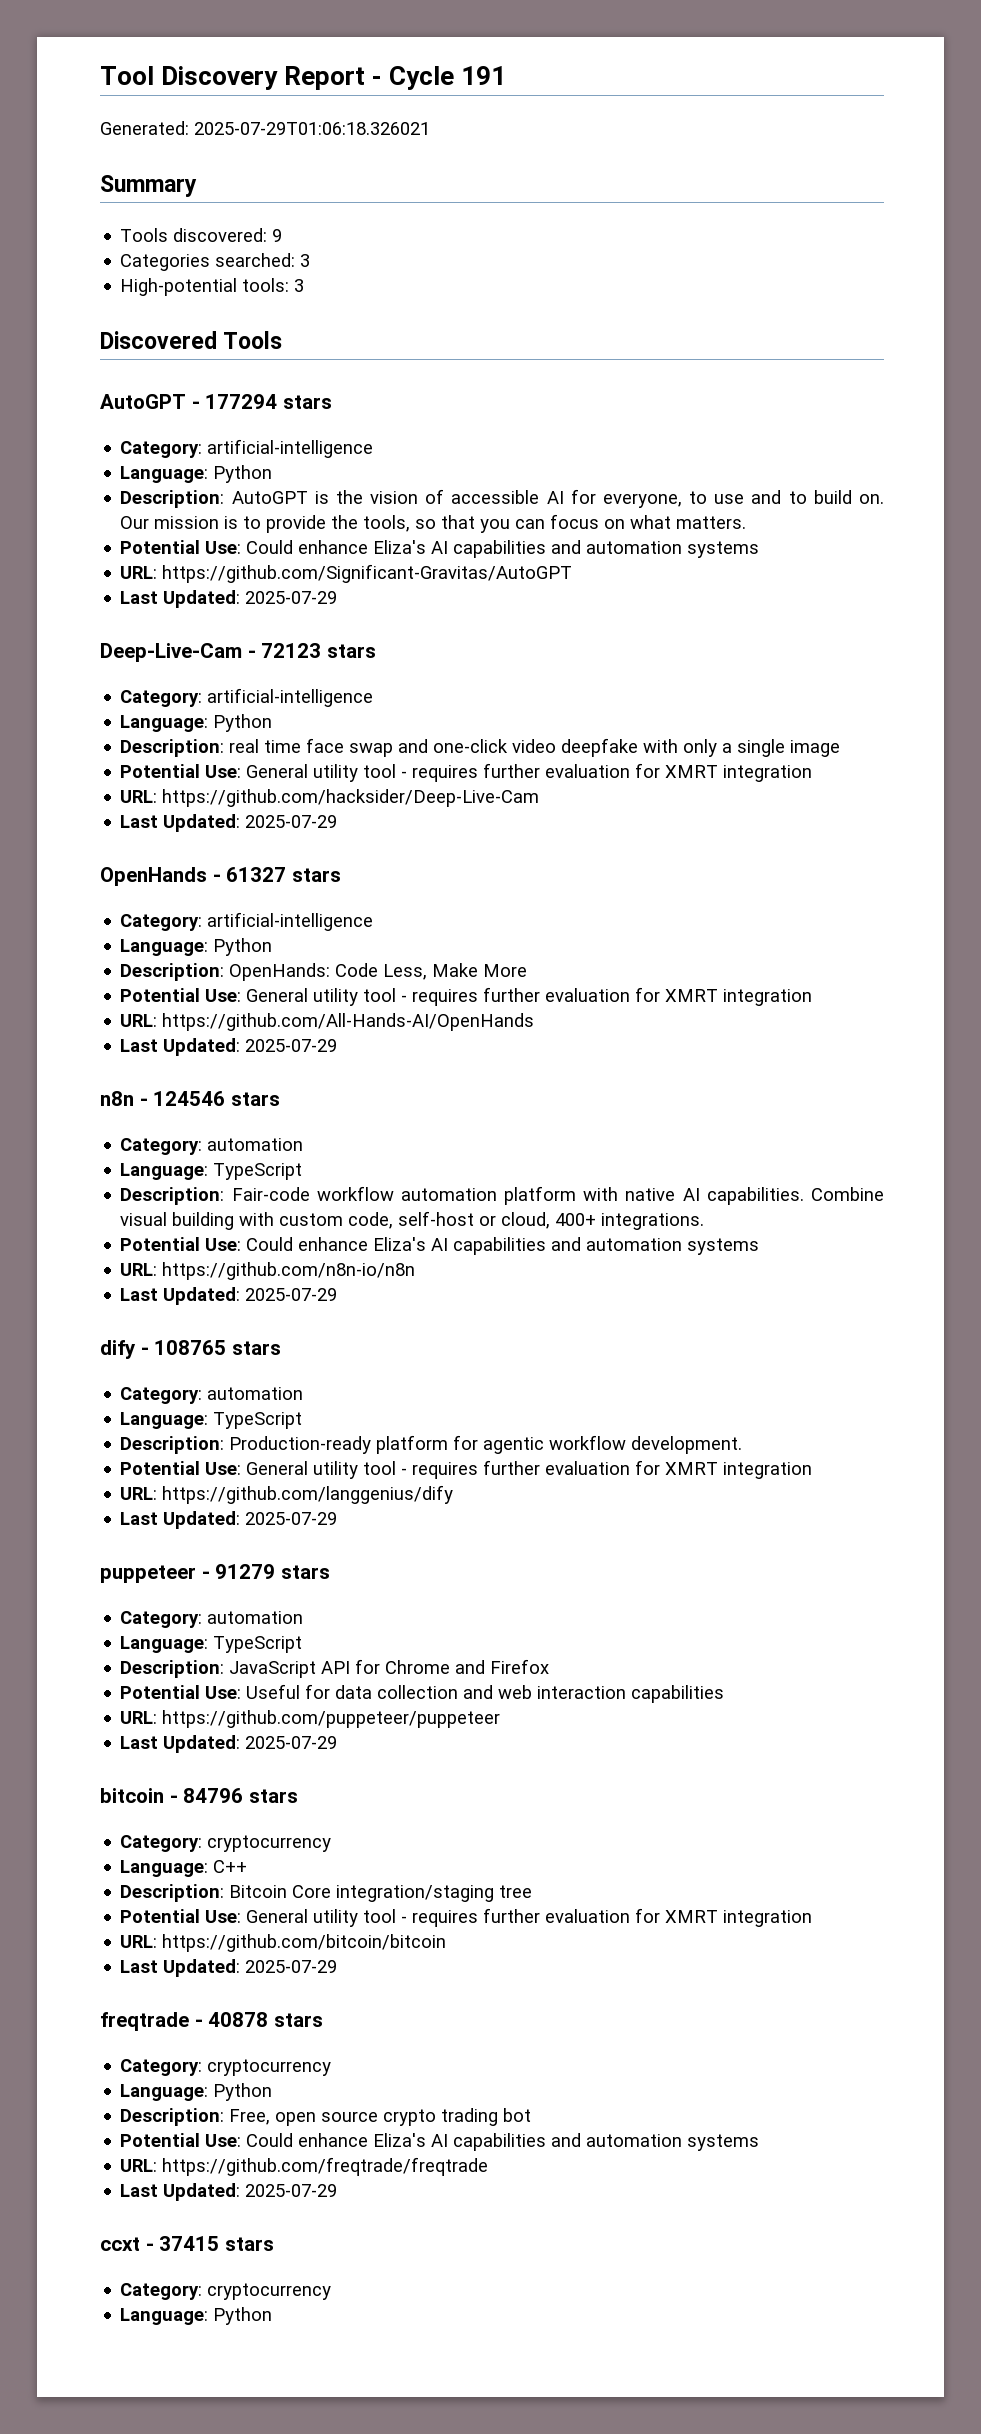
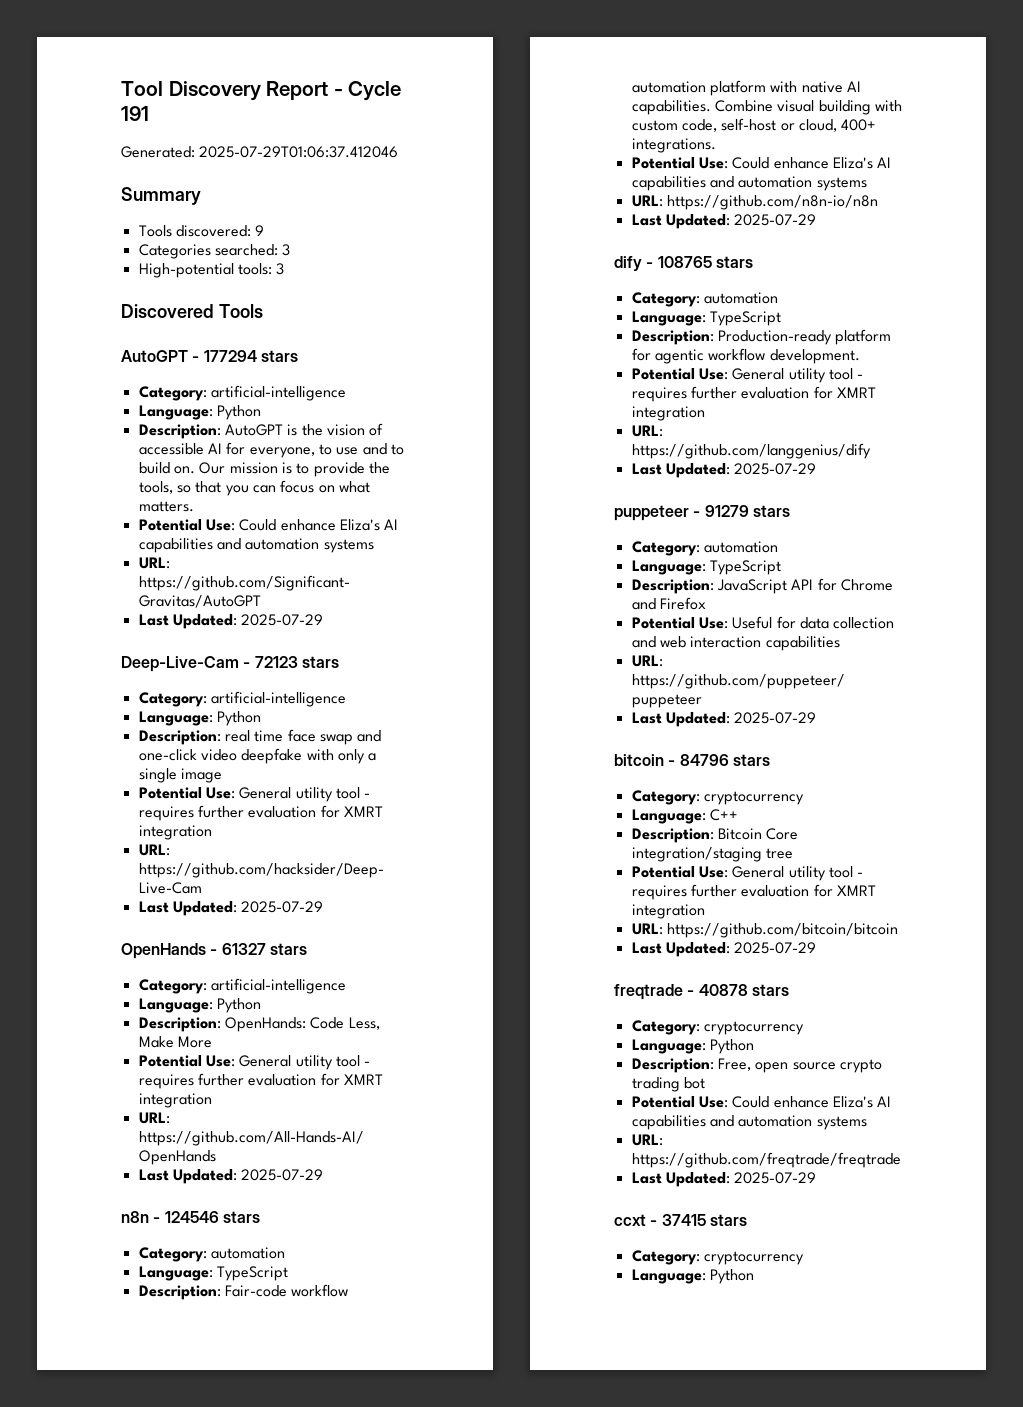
- Generated: 2025-07-29T01:06:18.326021
+ Generated: 2025-07-29T01:06:37.412046

